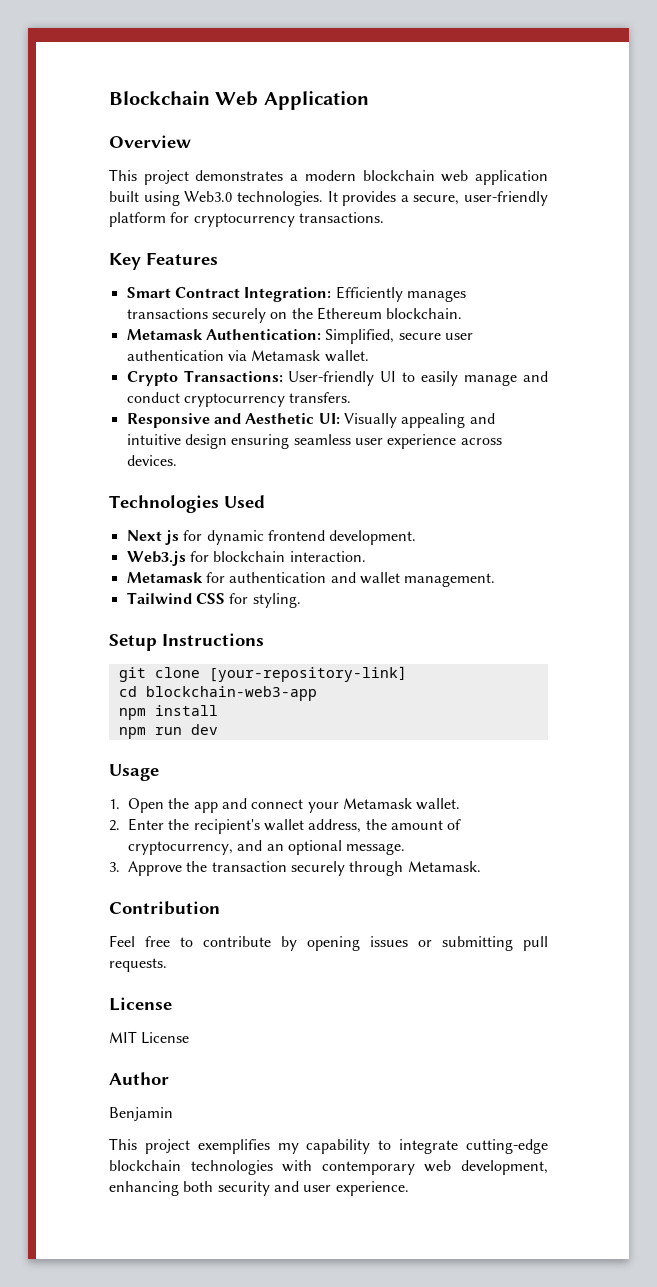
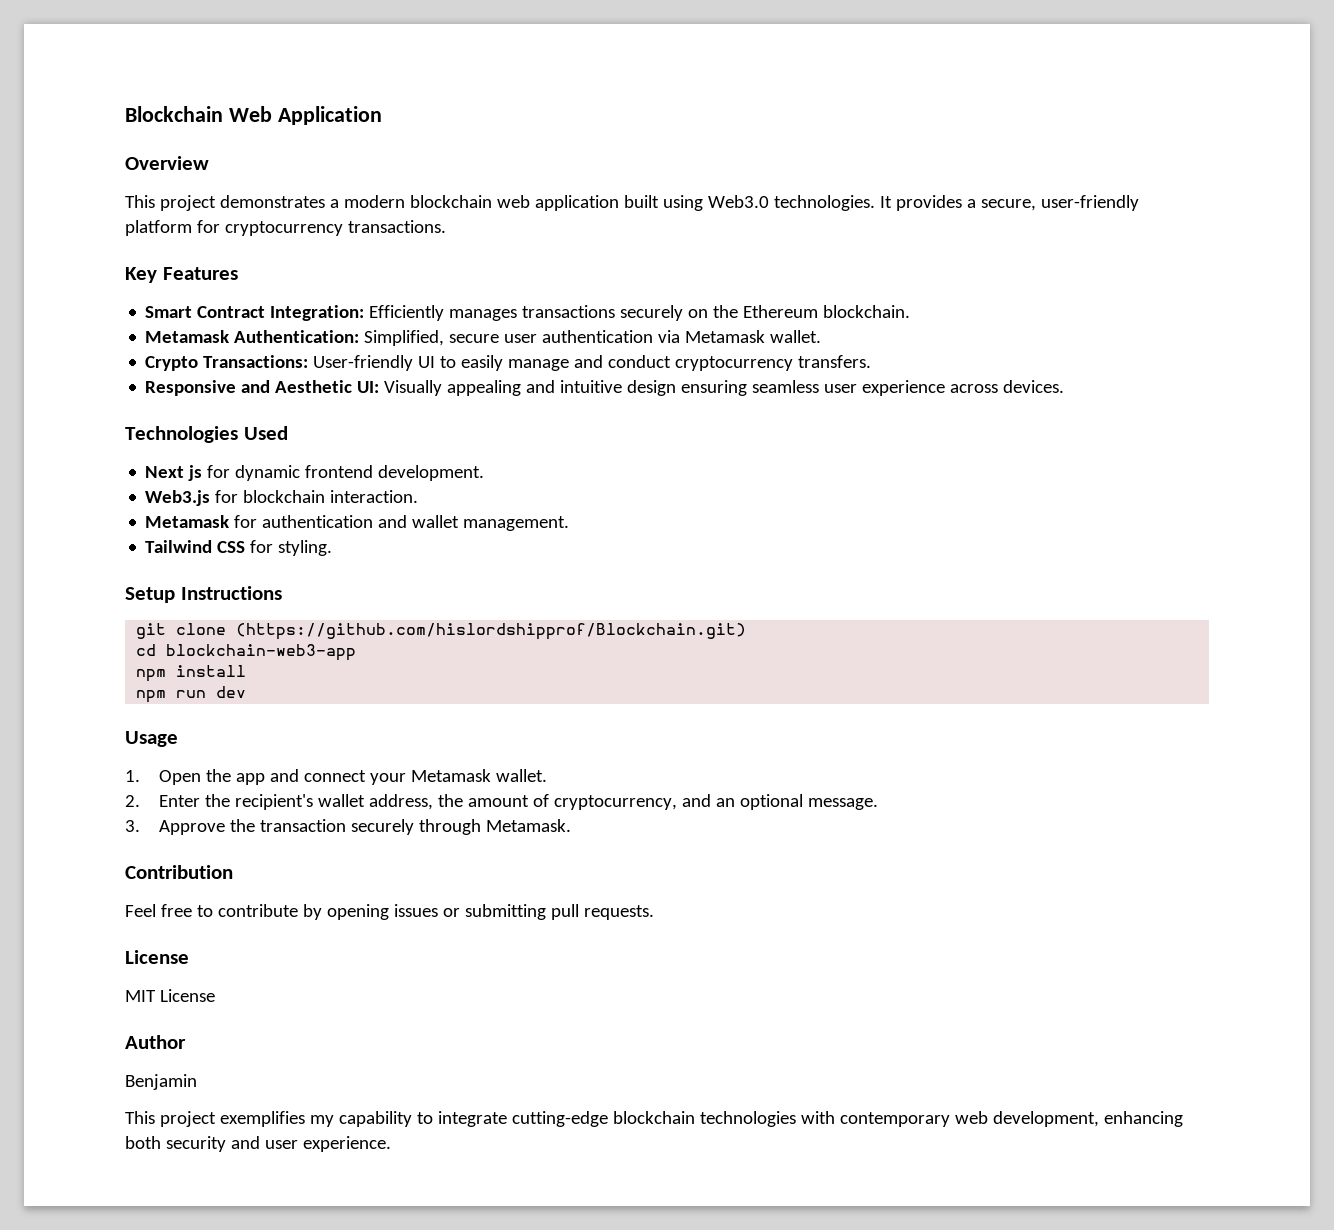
- git clone [your-repository-link]
+ git clone (https://github.com/hislordshipprof/Blockchain.git)

